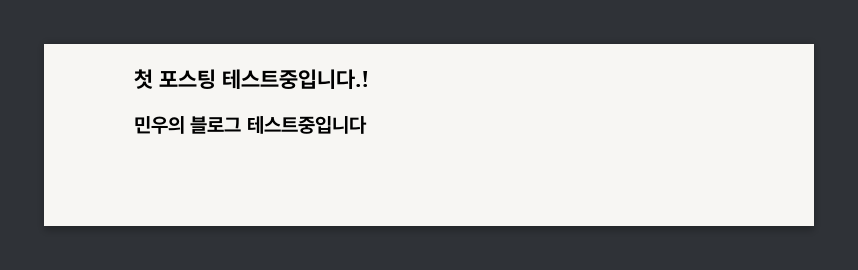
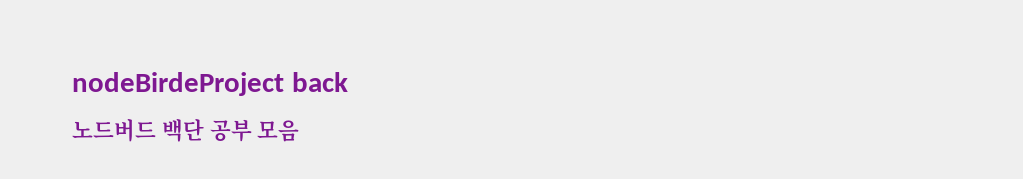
- 첫 포스팅 테스트중입니다.!
- 민우의 블로그 테스트중입니다
+ nodeBirdeProject back
+ 노드버드 백단 공부 모음

